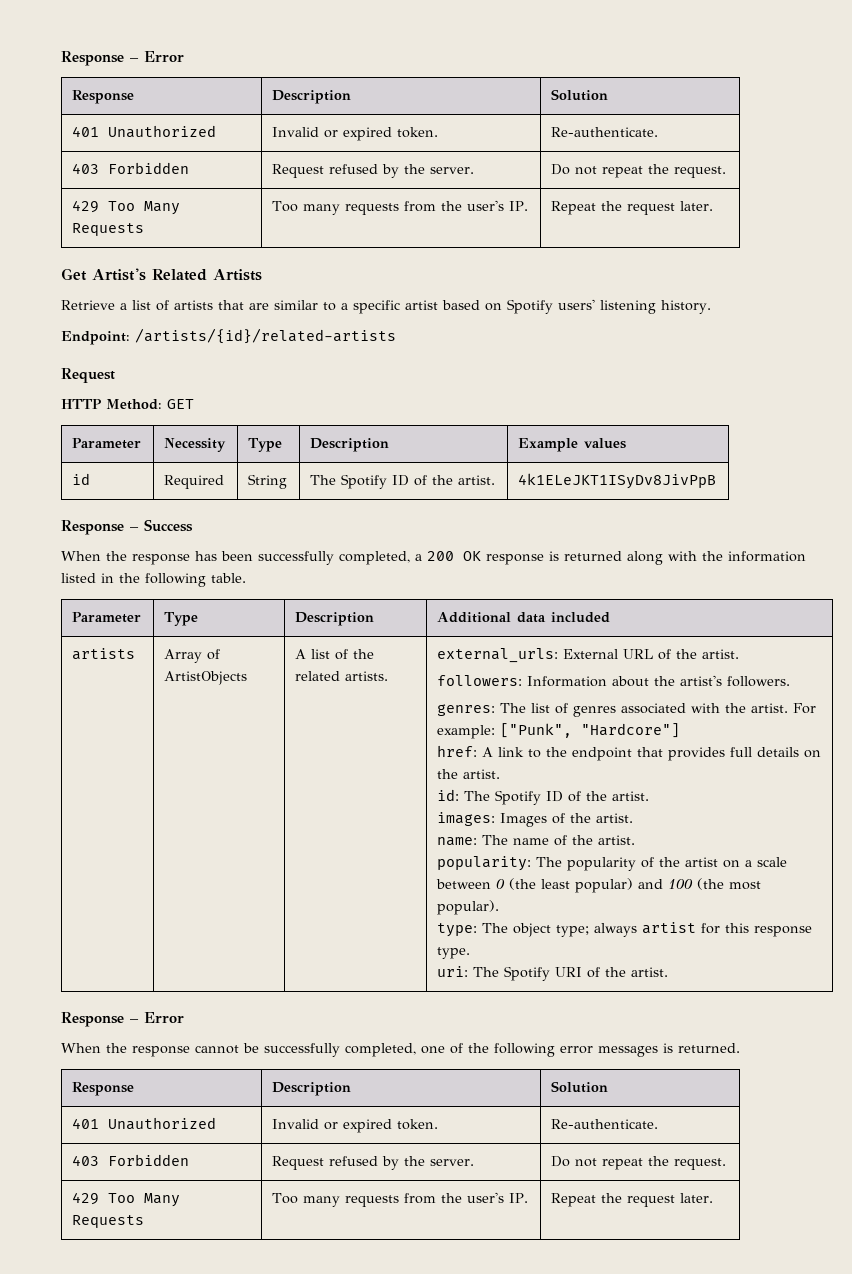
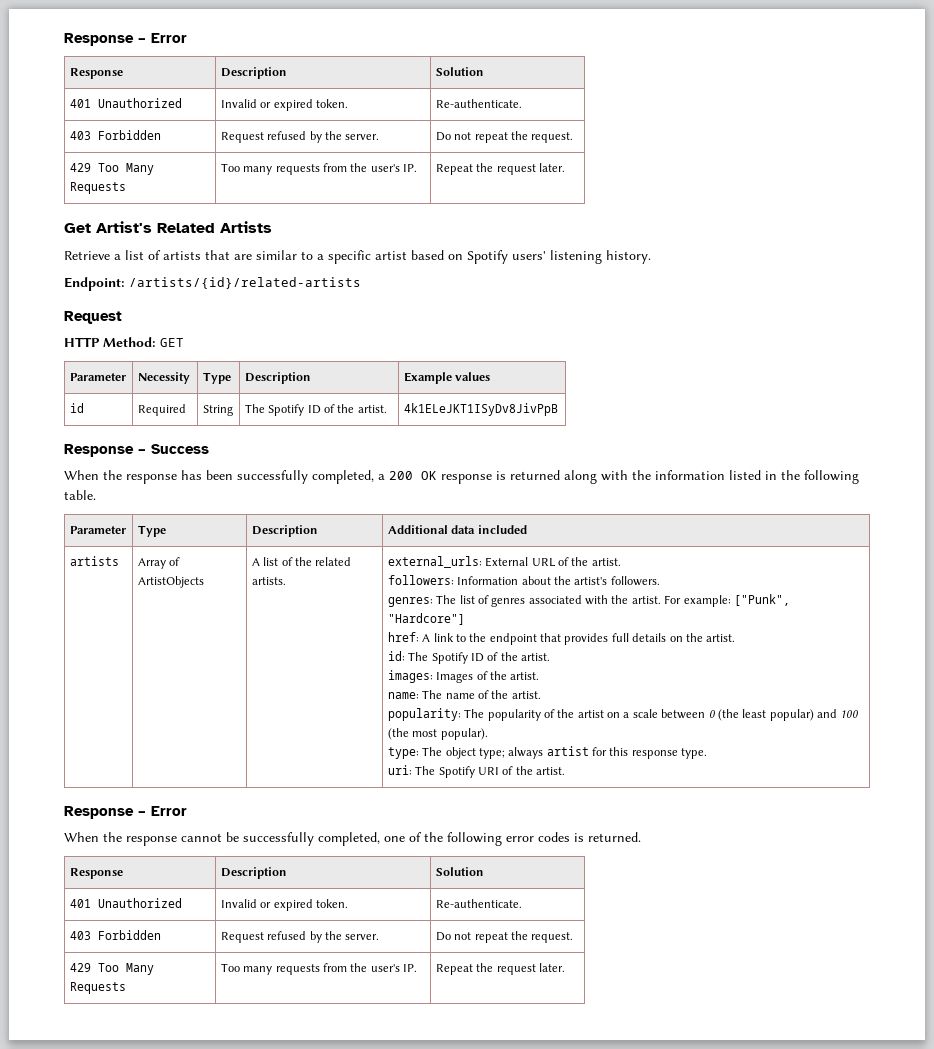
- When the response cannot be successfully completed, one of the following error messages is returned.
+ When the response cannot be successfully completed, one of the following error codes is returned.

